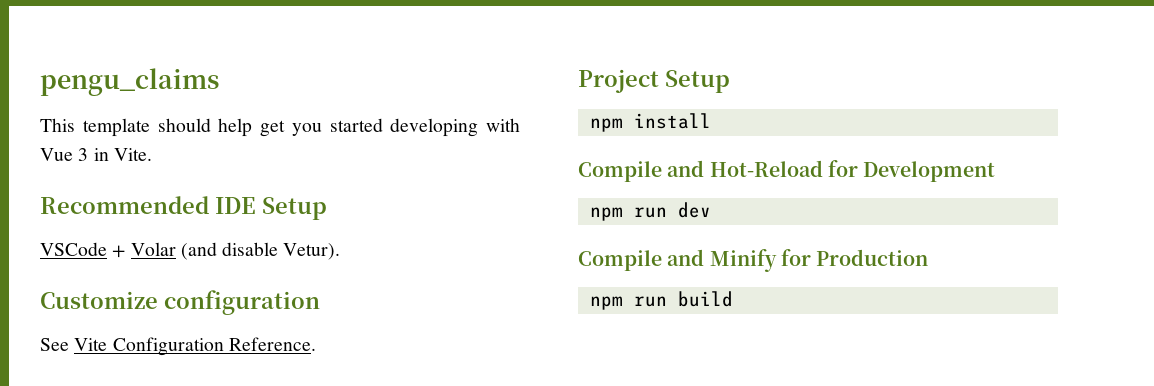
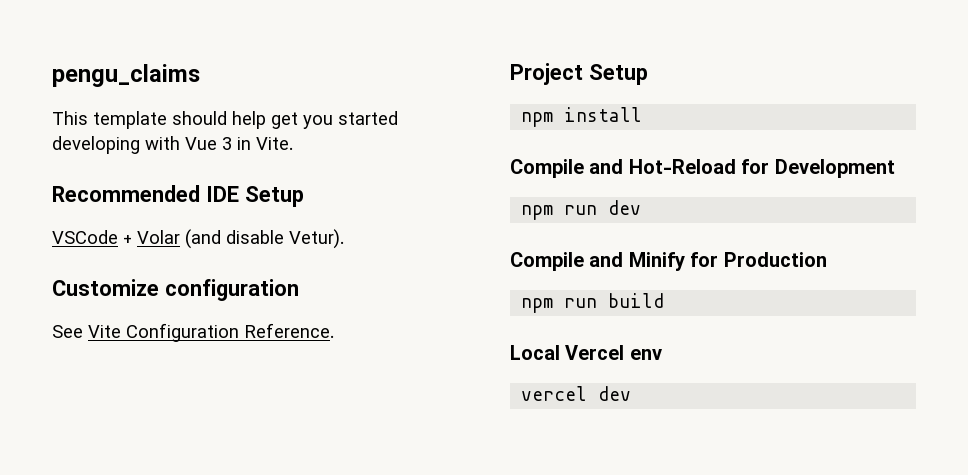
+ Local Vercel env
+ vercel dev

